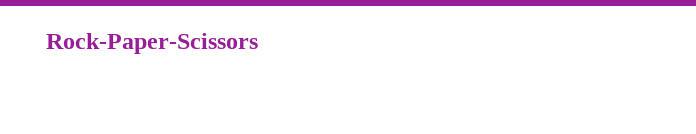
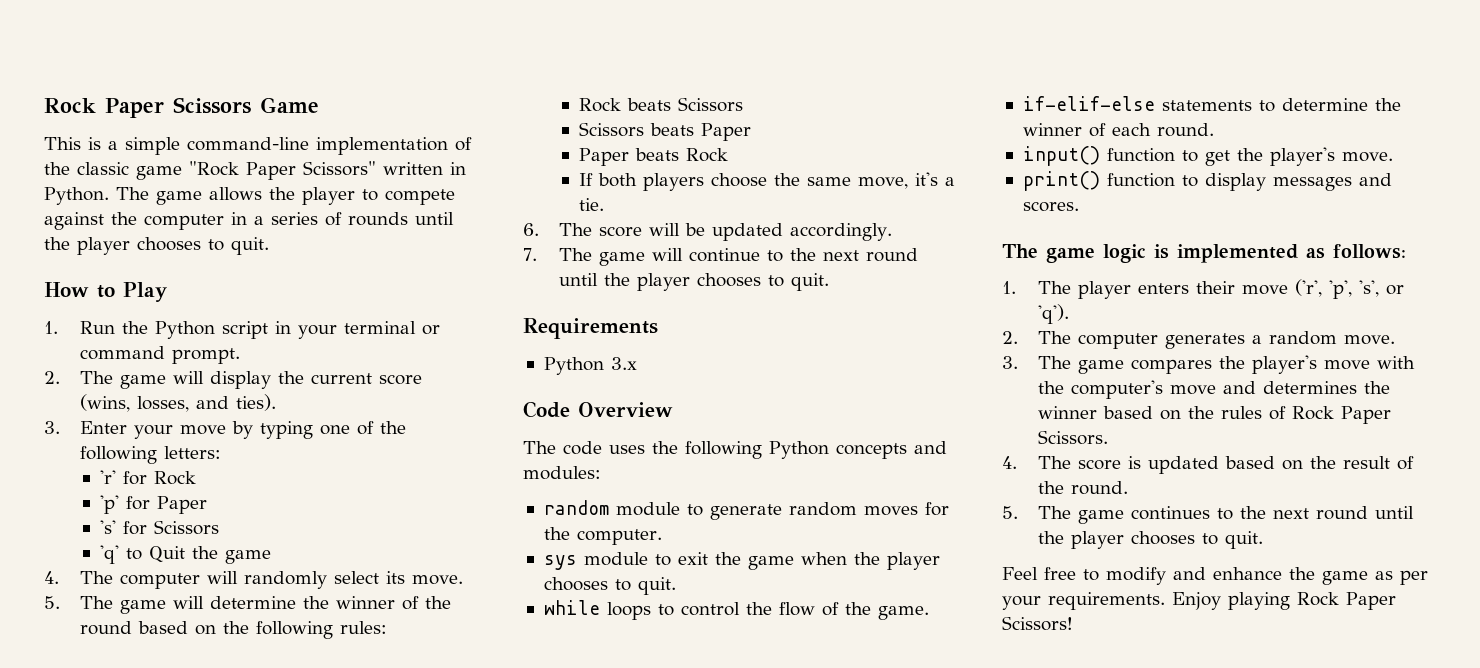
- Rock-Paper-Scissors
+ Rock Paper Scissors Game
+ This is a simple command-line implementation of the classic game "Rock Paper Scissors" written in Python. The game allows the player to compete against the computer in a series of rounds until the player chooses to quit.
+ How to Play
+ 1. Run the Python script in your terminal or command prompt.
+ 2. The game will display the current score (wins, losses, and ties).
+ 3. Enter your move by typing one of the following letters:
+ 'r' for Rock
+ 'p' for Paper
+ 's' for Scissors
+ 'q' to Quit the game
+ 4. The computer will randomly select its move.
+ 5. The game will determine the winner of the round based on the following rules:
+ Rock beats Scissors
+ Scissors beats Paper
+ Paper beats Rock
+ If both players choose the same move, it's a tie.
+ 6. The score will be updated accordingly.
+ 7. The game will continue to the next round until the player chooses to quit.
+ Requirements
+ Python 3.x
+ Code Overview
+ The code uses the following Python concepts and modules:
+ random module to generate random moves for the computer.
+ sys module to exit the game when the player chooses to quit.
+ while loops to control the flow of the game.
+ if-elif-else statements to determine the winner of each round.
+ input() function to get the player's move.
+ print() function to display messages and scores.
+ The game logic is implemented as follows:
+ 1. The player enters their move ('r', 'p', 's', or 'q').
+ 2. The computer generates a random move.
+ 3. The game compares the player's move with the computer's move and determines the winner based on the rules of Rock Paper Scissors.
+ 4. The score is updated based on the result of the round.
+ 5. The game continues to the next round until the player chooses to quit.
+ Feel free to modify and enhance the game as per your requirements. Enjoy playing Rock Paper Scissors!

